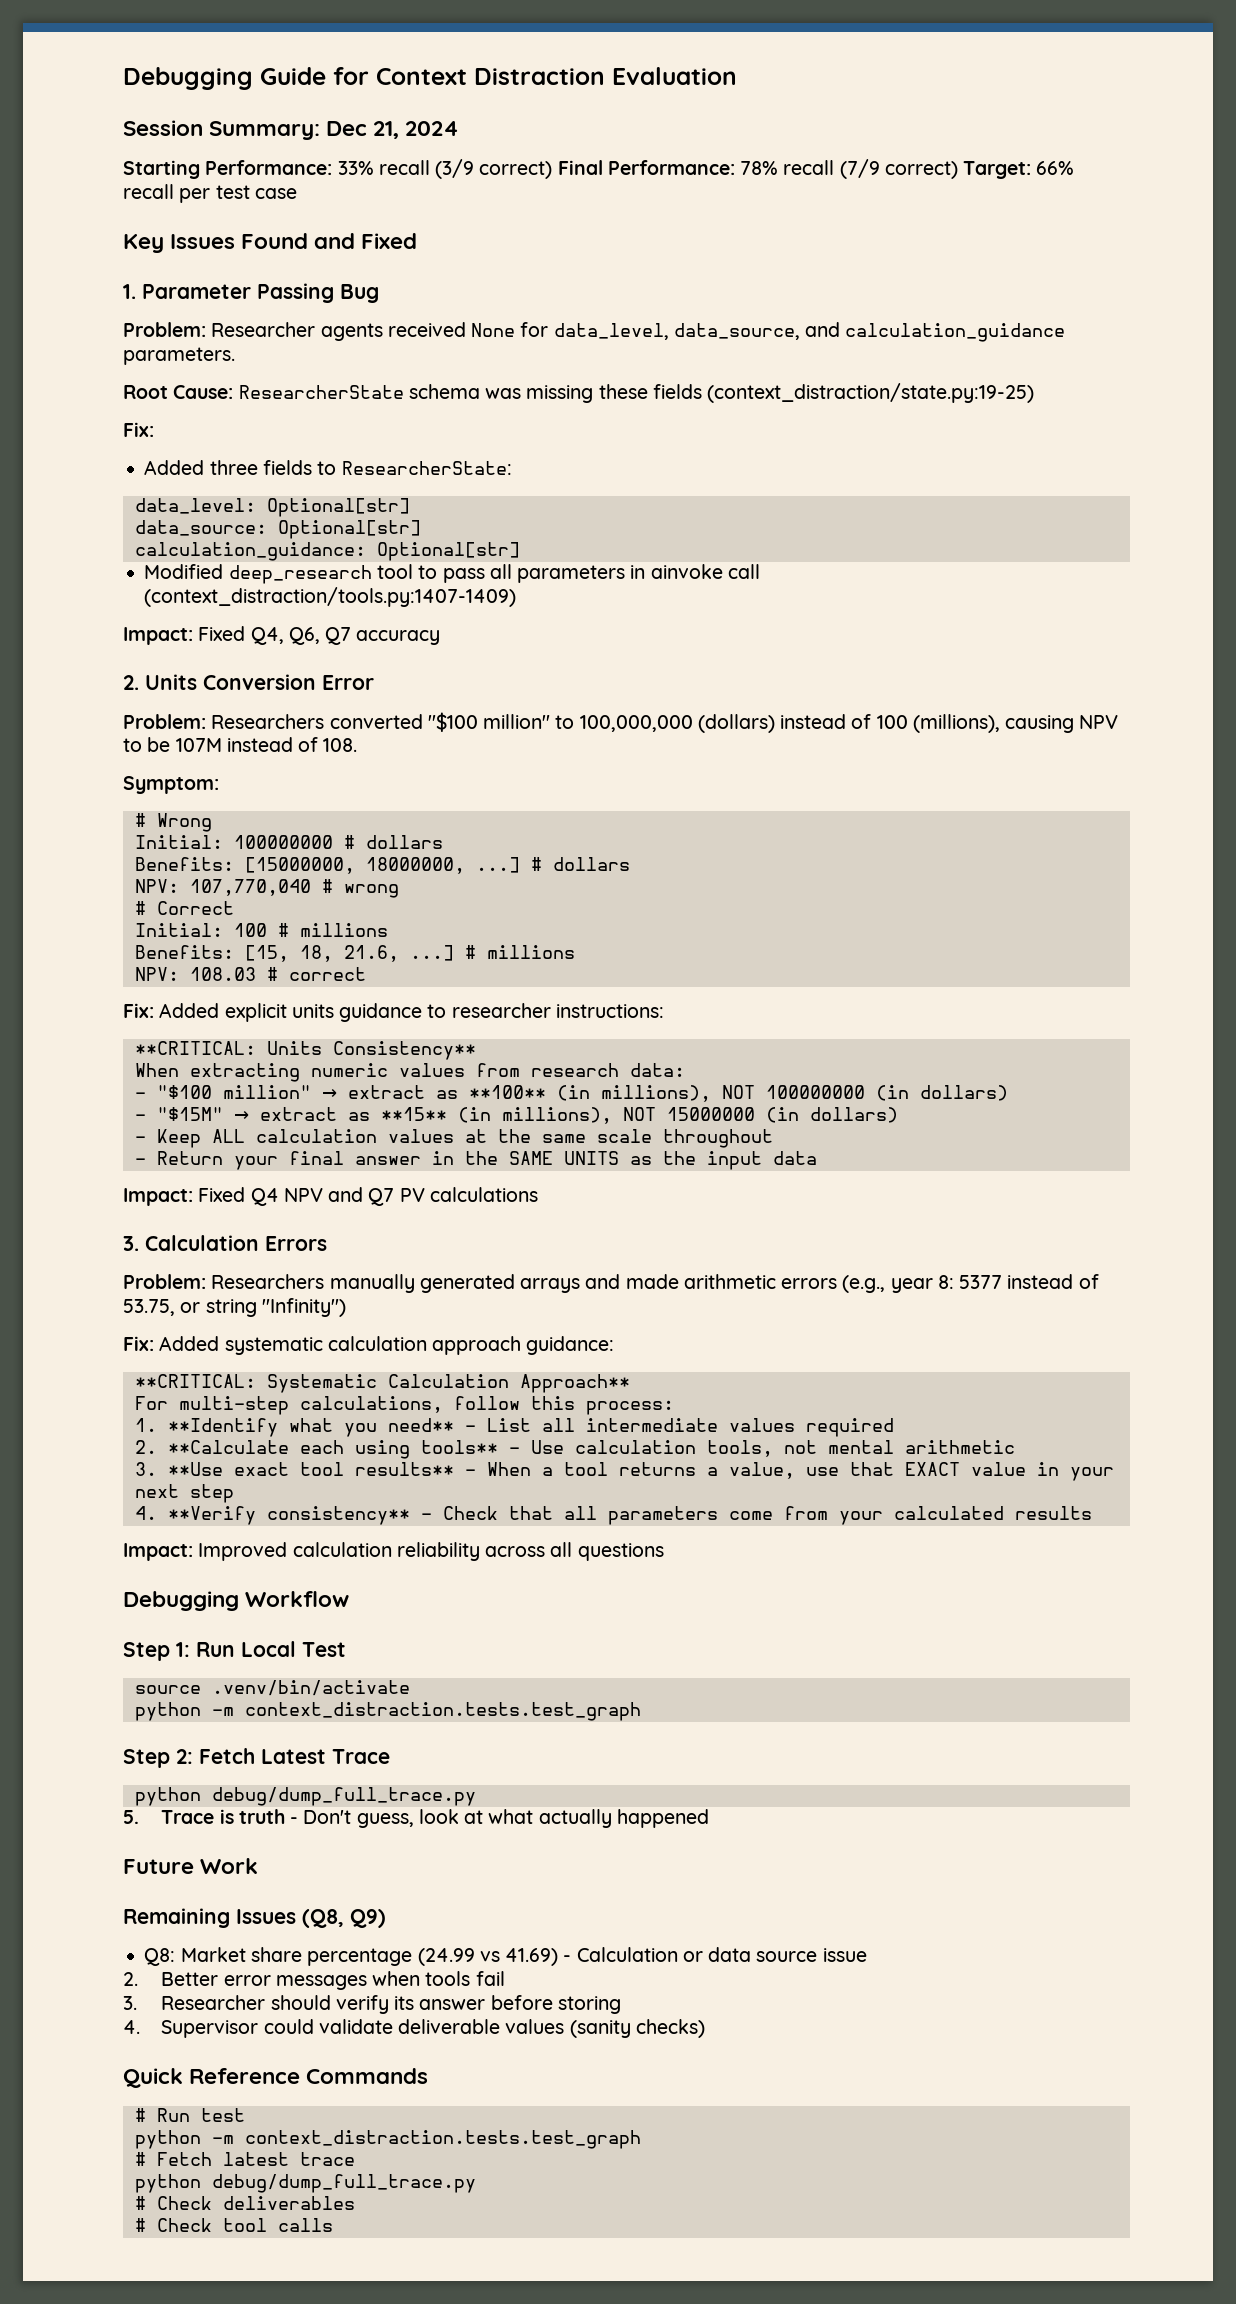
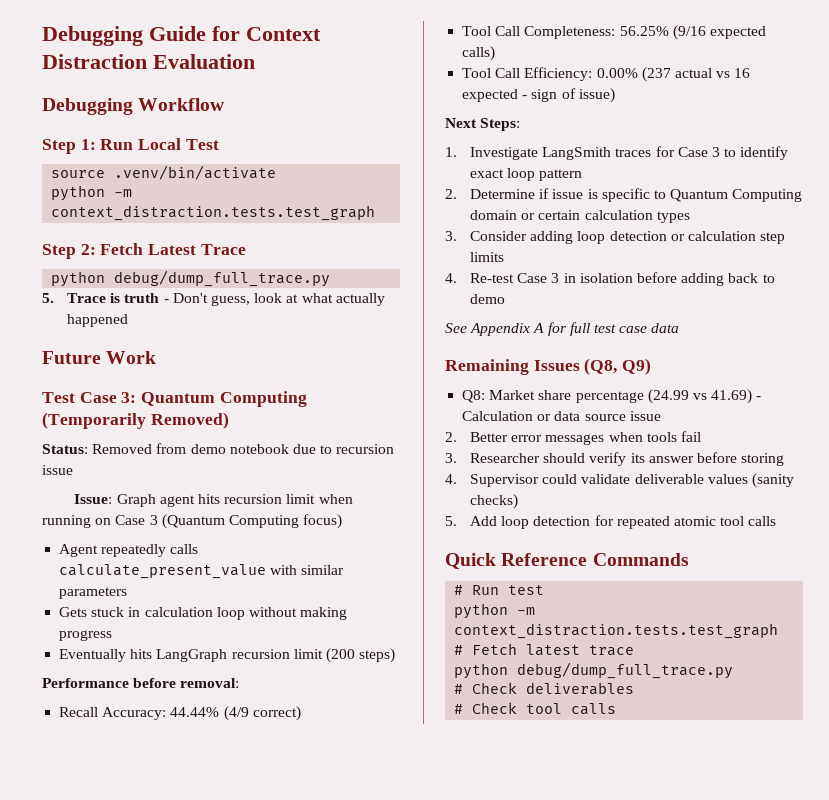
- Session Summary: Dec 21, 2024
- Starting Performance: 33% recall (3/9 correct) Final Performance: 78% recall (7/9 correct) Target: 66% recall per test case
- Key Issues Found and Fixed
- 1. Parameter Passing Bug
- Problem: Researcher agents received None for data_level, data_source, and calculation_guidance parameters.
- Root Cause: ResearcherState schema was missing these fields (context_distraction/state.py:19-25)
- Fix:
- Added three fields to ResearcherState:
- data_level: Optional[str]
- data_source: Optional[str]
- calculation_guidance: Optional[str]
- Modified deep_research tool to pass all parameters in ainvoke call (context_distraction/tools.py:1407-1409)
- Impact: Fixed Q4, Q6, Q7 accuracy
- 2. Units Conversion Error
- Problem: Researchers converted "$100 million" to 100,000,000 (dollars) instead of 100 (millions), causing NPV to be 107M instead of 108.
- Symptom:
- # Wrong
- Initial: 100000000 # dollars
- Benefits: [15000000, 18000000, ...] # dollars
- NPV: 107,770,040 # wrong
- # Correct
- Initial: 100 # millions
- Benefits: [15, 18, 21.6, ...] # millions
- NPV: 108.03 # correct
- Fix: Added explicit units guidance to researcher instructions:
- **CRITICAL: Units Consistency**
- When extracting numeric values from research data:
- - "$100 million" → extract as **100** (in millions), NOT 100000000 (in dollars)
- - "$15M" → extract as **15** (in millions), NOT 15000000 (in dollars)
- - Keep ALL calculation values at the same scale throughout
- - Return your final answer in the SAME UNITS as the input data
- Impact: Fixed Q4 NPV and Q7 PV calculations
- 3. Calculation Errors
- Problem: Researchers manually generated arrays and made arithmetic errors (e.g., year 8: 5377 instead of 53.75, or string "Infinity")
- Fix: Added systematic calculation approach guidance:
- **CRITICAL: Systematic Calculation Approach**
- For multi-step calculations, follow this process:
- 1. **Identify what you need** - List all intermediate values required
- 2. **Calculate each using tools** - Use calculation tools, not mental arithmetic
- 3. **Use exact tool results** - When a tool returns a value, use that EXACT value in your next step
- 4. **Verify consistency** - Check that all parameters come from your calculated results
- Impact: Improved calculation reliability across all questions
+ Test Case 3: Quantum Computing (Temporarily Removed)
+ Status: Removed from demo notebook due to recursion issue
+ Issue: Graph agent hits recursion limit when running on Case 3 (Quantum Computing focus)
+ Agent repeatedly calls calculate_present_value with similar parameters
+ Gets stuck in calculation loop without making progress
+ Eventually hits LangGraph recursion limit (200 steps)
+ Performance before removal:
+ Recall Accuracy: 44.44% (4/9 correct)
+ Tool Call Completeness: 56.25% (9/16 expected calls)
+ Tool Call Efficiency: 0.00% (237 actual vs 16 expected - sign of issue)
+ Next Steps:
+ 1. Investigate LangSmith traces for Case 3 to identify exact loop pattern
+ 2. Determine if issue is specific to Quantum Computing domain or certain calculation types
+ 3. Consider adding loop detection or calculation step limits
+ 4. Re-test Case 3 in isolation before adding back to demo
+ See Appendix A for full test case data
+ 5. Add loop detection for repeated atomic tool calls

